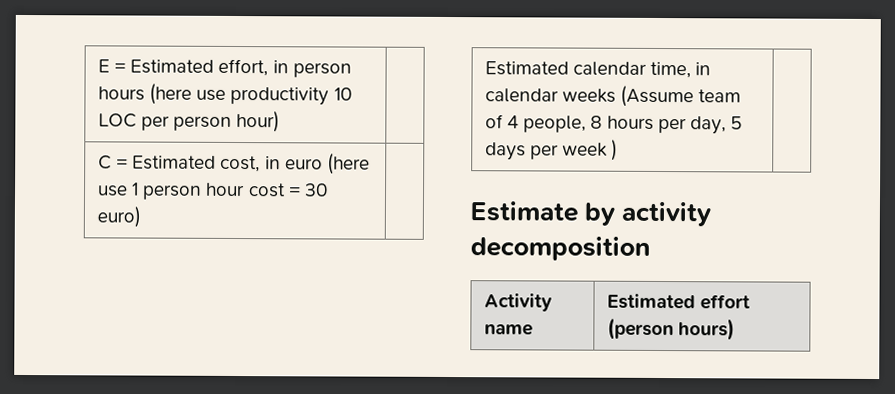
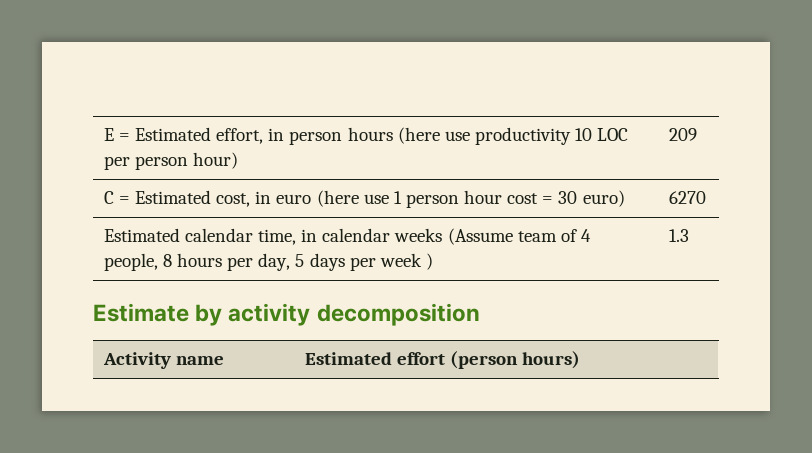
- E = Estimated effort, in person hours (here use productivity 10 LOC per person hour) |
+ E = Estimated effort, in person hours (here use productivity 10 LOC per person hour) | 209
- C = Estimated cost, in euro (here use 1 person hour cost = 30 euro) |
+ C = Estimated cost, in euro (here use 1 person hour cost = 30 euro) | 6270
- Estimated calendar time, in calendar weeks (Assume team of 4 people, 8 hours per day, 5 days per week ) |
+ Estimated calendar time, in calendar weeks (Assume team of 4 people, 8 hours per day, 5 days per week ) | 1.3

